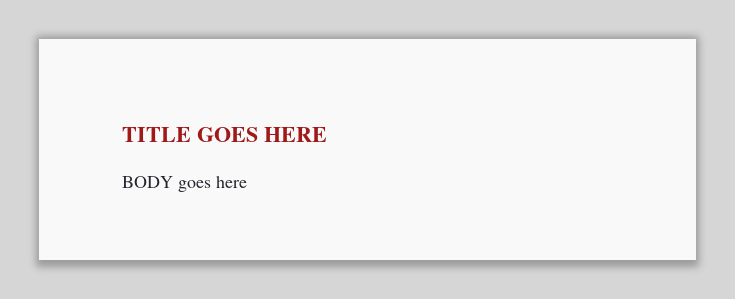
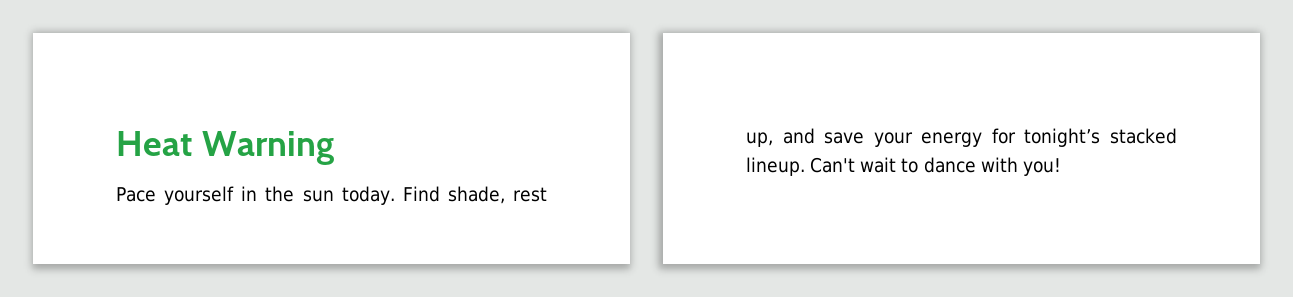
- TITLE GOES HERE
- BODY goes here
+ Heat Warning
+ Pace yourself in the sun today. Find shade, rest up, and save your energy for tonight’s stacked lineup. Can't wait to dance with you!

